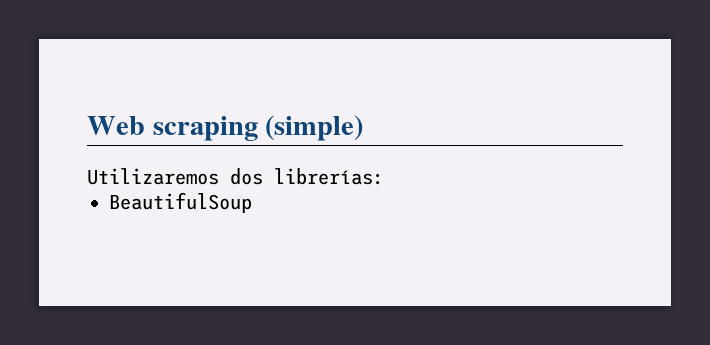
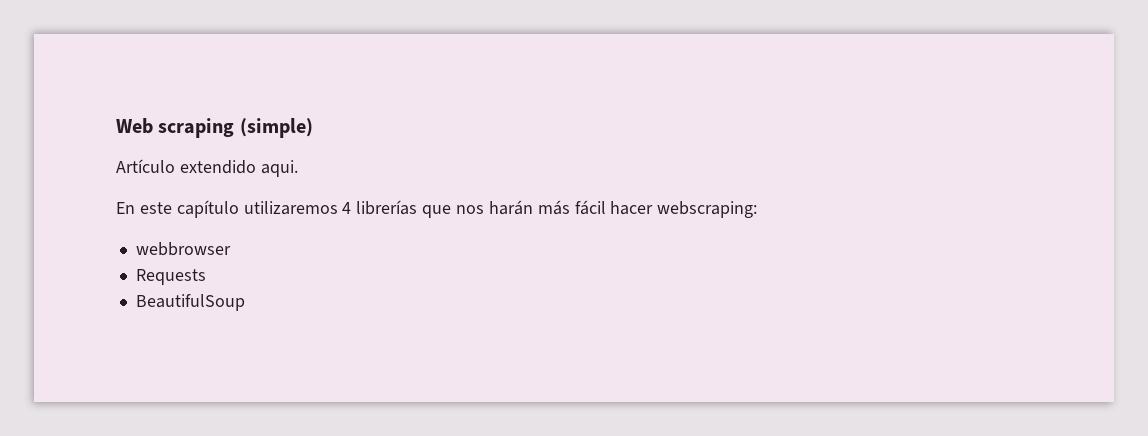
- Utilizaremos dos librerías:
+ Artículo extendido aqui.
+ En este capítulo utilizaremos 4 librerías que nos harán más fácil hacer webscraping:
+ webbrowser
+ Requests

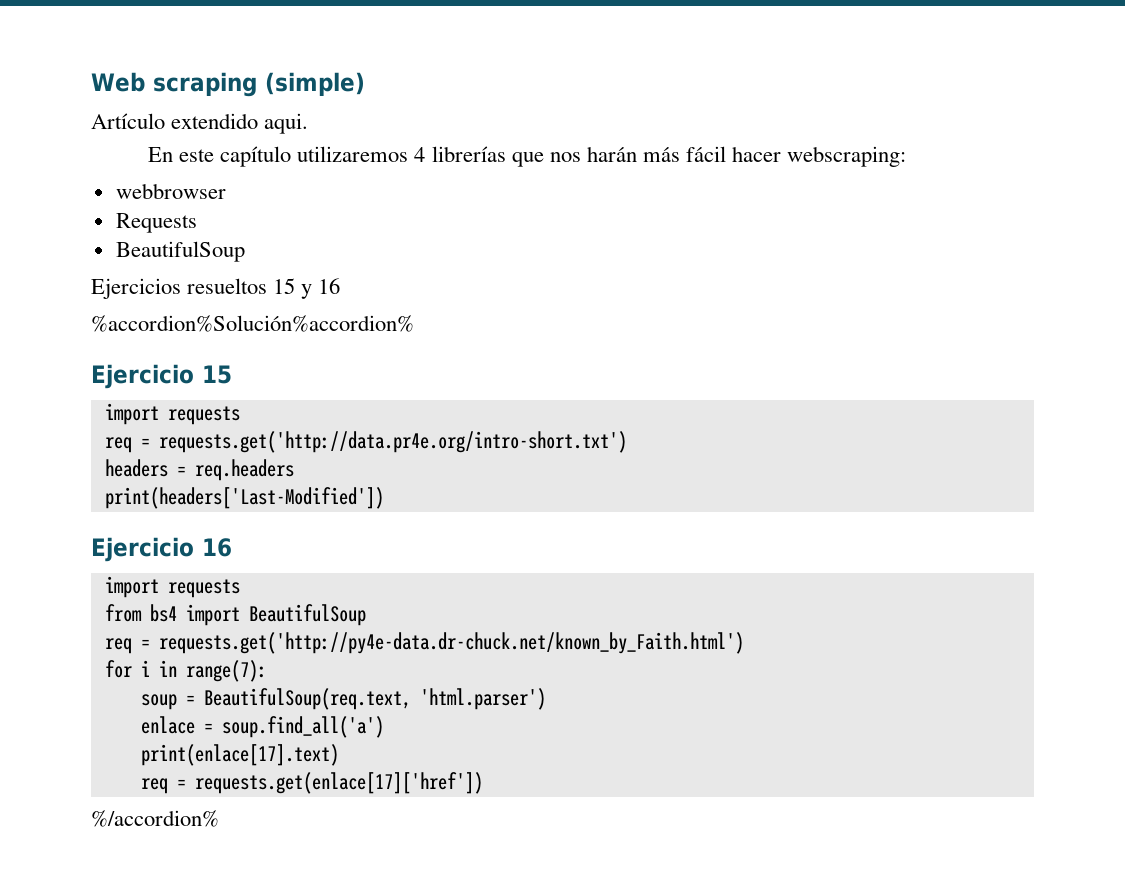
+ Ejercicios resueltos 15 y 16
+ %accordion%Solución%accordion%
+ Ejercicio 15
+ import requests
+ req = requests.get('http://data.pr4e.org/intro-short.txt')
+ headers = req.headers
+ print(headers['Last-Modified'])
+ Ejercicio 16
+ import requests
+ from bs4 import BeautifulSoup
+ req = requests.get('http://py4e-data.dr-chuck.net/known_by_Faith.html')
+ for i in range(7):
+ soup = BeautifulSoup(req.text, 'html.parser')
+ enlace = soup.find_all('a')
+ print(enlace[17].text)
+ req = requests.get(enlace[17]['href'])
+ %/accordion%

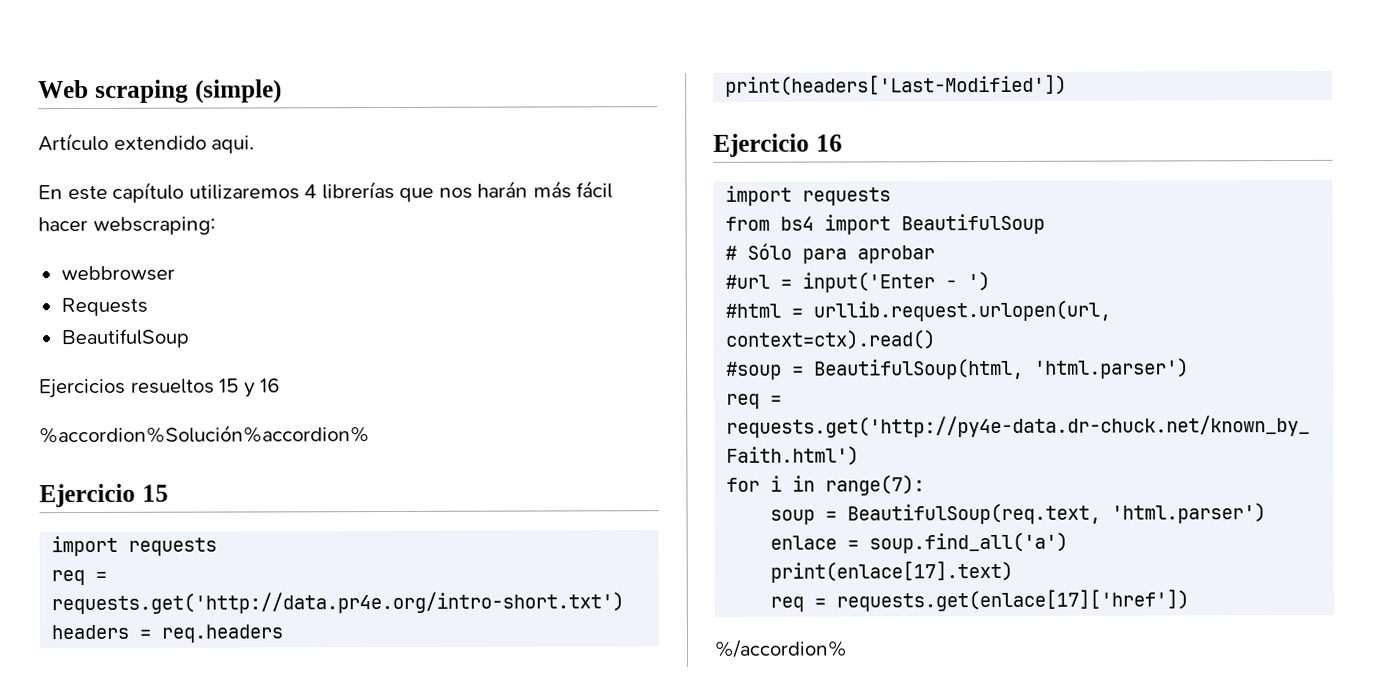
+ # Sólo para aprobar
+ #url = input('Enter - ')
+ #html = urllib.request.urlopen(url, context=ctx).read()
+ #soup = BeautifulSoup(html, 'html.parser')

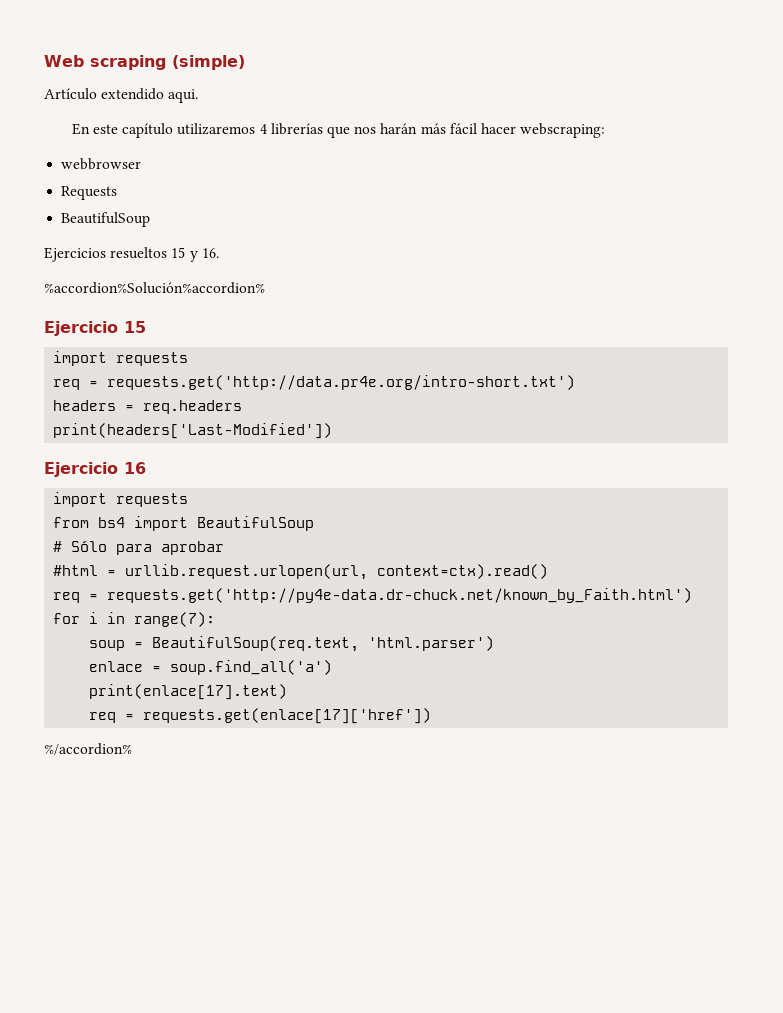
- Ejercicios resueltos 15 y 16
+ Ejercicios resueltos 15 y 16.
- #url = input('Enter - ')
- #soup = BeautifulSoup(html, 'html.parser')

